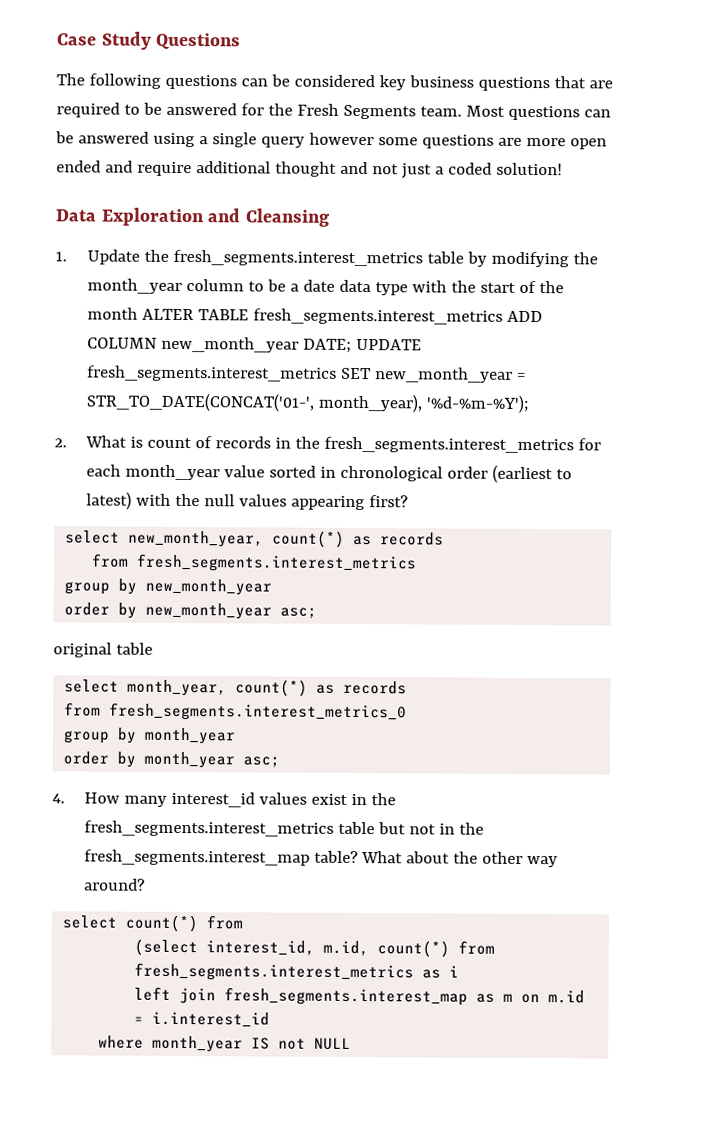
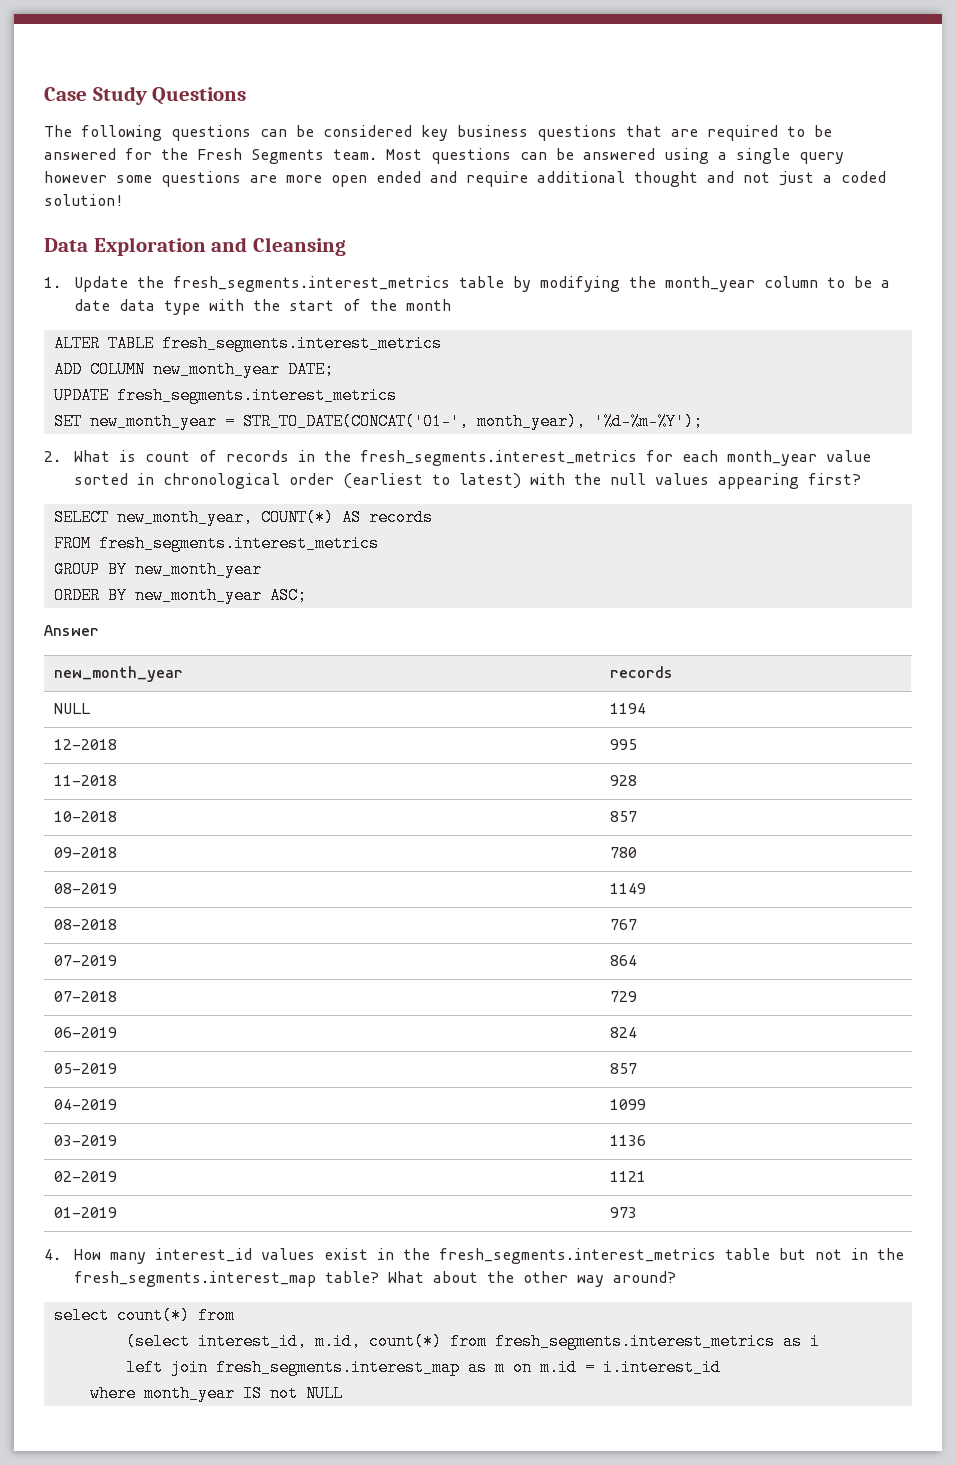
- 1. Update the fresh_segments.interest_metrics table by modifying the month_year column to be a date data type with the start of the month ALTER TABLE fresh_segments.interest_metrics ADD COLUMN new_month_year DATE; UPDATE fresh_segments.interest_metrics SET new_month_year = STR_TO_DATE(CONCAT('01-', month_year), '%d-%m-%Y');
+ 1. Update the fresh_segments.interest_metrics table by modifying the month_year column to be a date data type with the start of the month
+ ALTER TABLE fresh_segments.interest_metrics
+ ADD COLUMN new_month_year DATE;
+ UPDATE fresh_segments.interest_metrics
+ SET new_month_year = STR_TO_DATE(CONCAT('01-', month_year), '%d-%m-%Y');
- select new_month_year, count(*) as records
- from fresh_segments.interest_metrics
- group by new_month_year
+ SELECT new_month_year, COUNT(*) AS records
+ FROM fresh_segments.interest_metrics
+ GROUP BY new_month_year
- order by new_month_year asc;
- original table
- select month_year, count(*) as records
- from fresh_segments.interest_metrics_0
- group by month_year
- order by month_year asc;
+ ORDER BY new_month_year ASC;
+ Answer
+ new_month_year | records
+ NULL | 1194
+ 12-2018 | 995
+ 11-2018 | 928
+ 10-2018 | 857
+ 09-2018 | 780
+ 08-2019 | 1149
+ 08-2018 | 767
+ 07-2019 | 864
+ 07-2018 | 729
+ 06-2019 | 824
+ 05-2019 | 857
+ 04-2019 | 1099
+ 03-2019 | 1136
+ 02-2019 | 1121
+ 01-2019 | 973

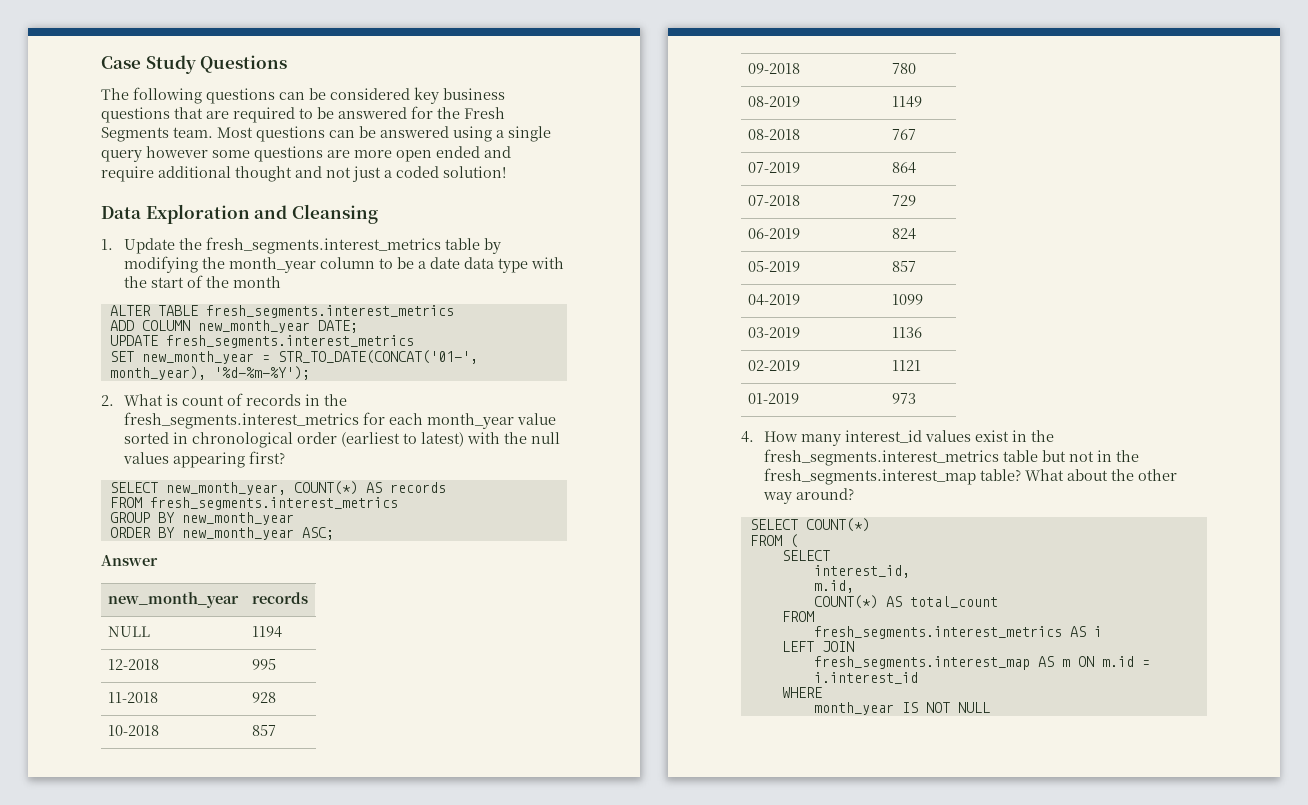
- select count(*) from
- (select interest_id, m.id, count(*) from fresh_segments.interest_metrics as i
- left join fresh_segments.interest_map as m on m.id = i.interest_id
+ SELECT COUNT(*)
+ FROM (
+ SELECT
+ interest_id,
+ m.id,
+ COUNT(*) AS total_count
+ FROM
+ fresh_segments.interest_metrics AS i
+ LEFT JOIN
+ fresh_segments.interest_map AS m ON m.id = i.interest_id
- where month_year IS not NULL
+ WHERE
+ month_year IS NOT NULL

